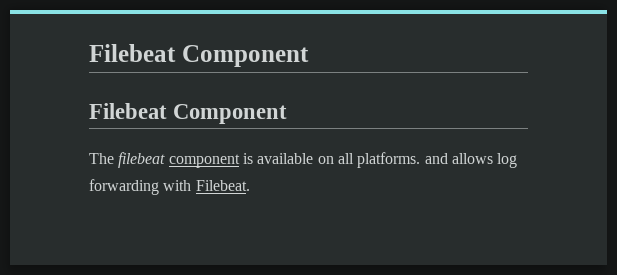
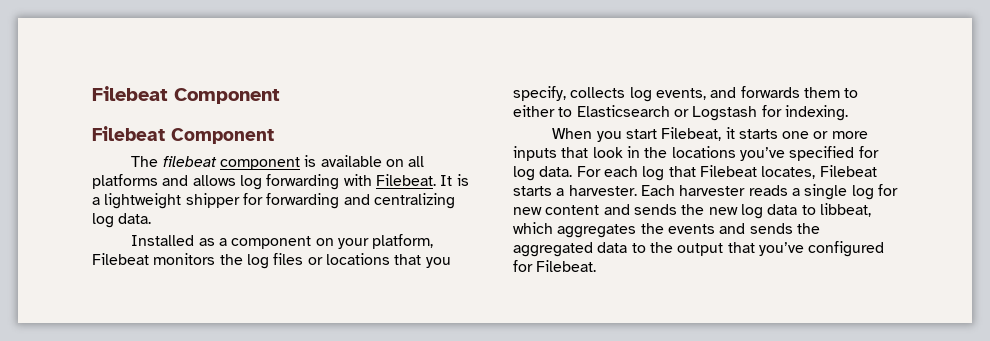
- The filebeat component is available on all platforms. and allows log forwarding with Filebeat.
+ The filebeat component is available on all platforms and allows log forwarding with Filebeat.
+ It is a lightweight shipper for forwarding and centralizing log data.
+ Installed as a component on your platform, Filebeat monitors the log files or locations that you specify, collects log events, and forwards them to either to Elasticsearch or Logstash for indexing.
+ When you start Filebeat, it starts one or more inputs that look in the locations you’ve specified for log data. For each log that Filebeat locates, Filebeat starts a harvester. Each harvester reads a single log for new content and sends the new log data to libbeat, which aggregates the events and sends the aggregated data to the output that you’ve configured for Filebeat.

